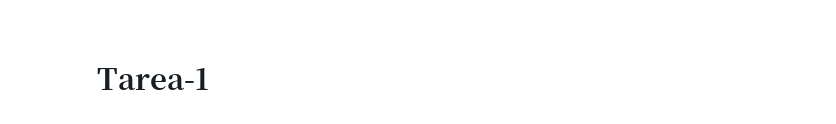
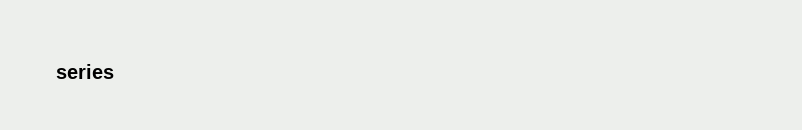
- Tarea-1
+ series

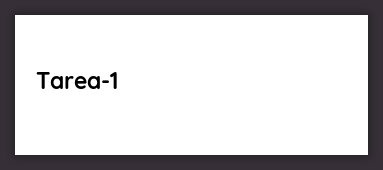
- series
+ Tarea-1

